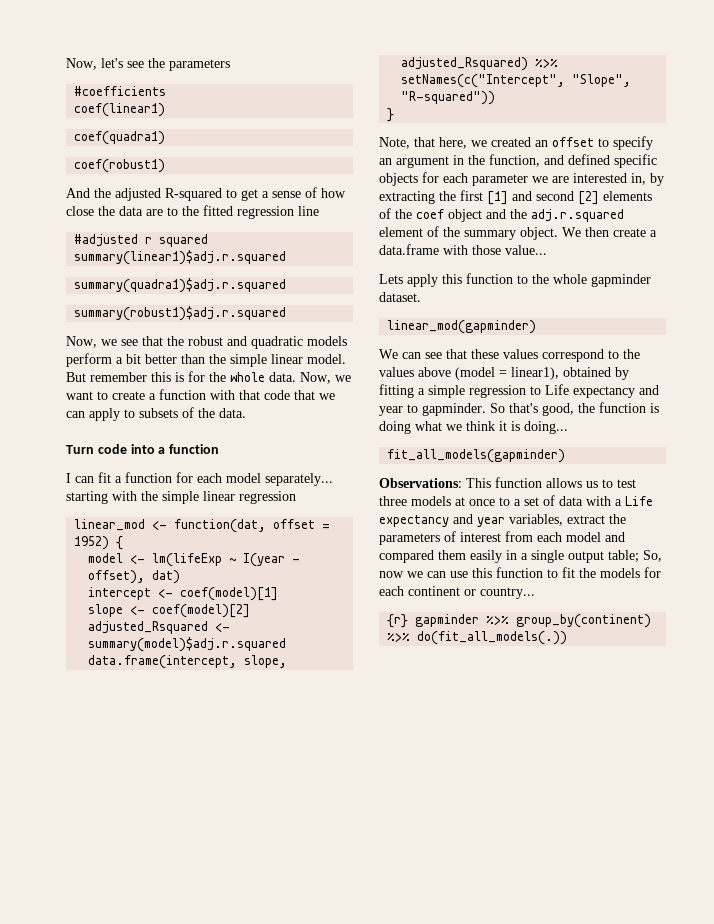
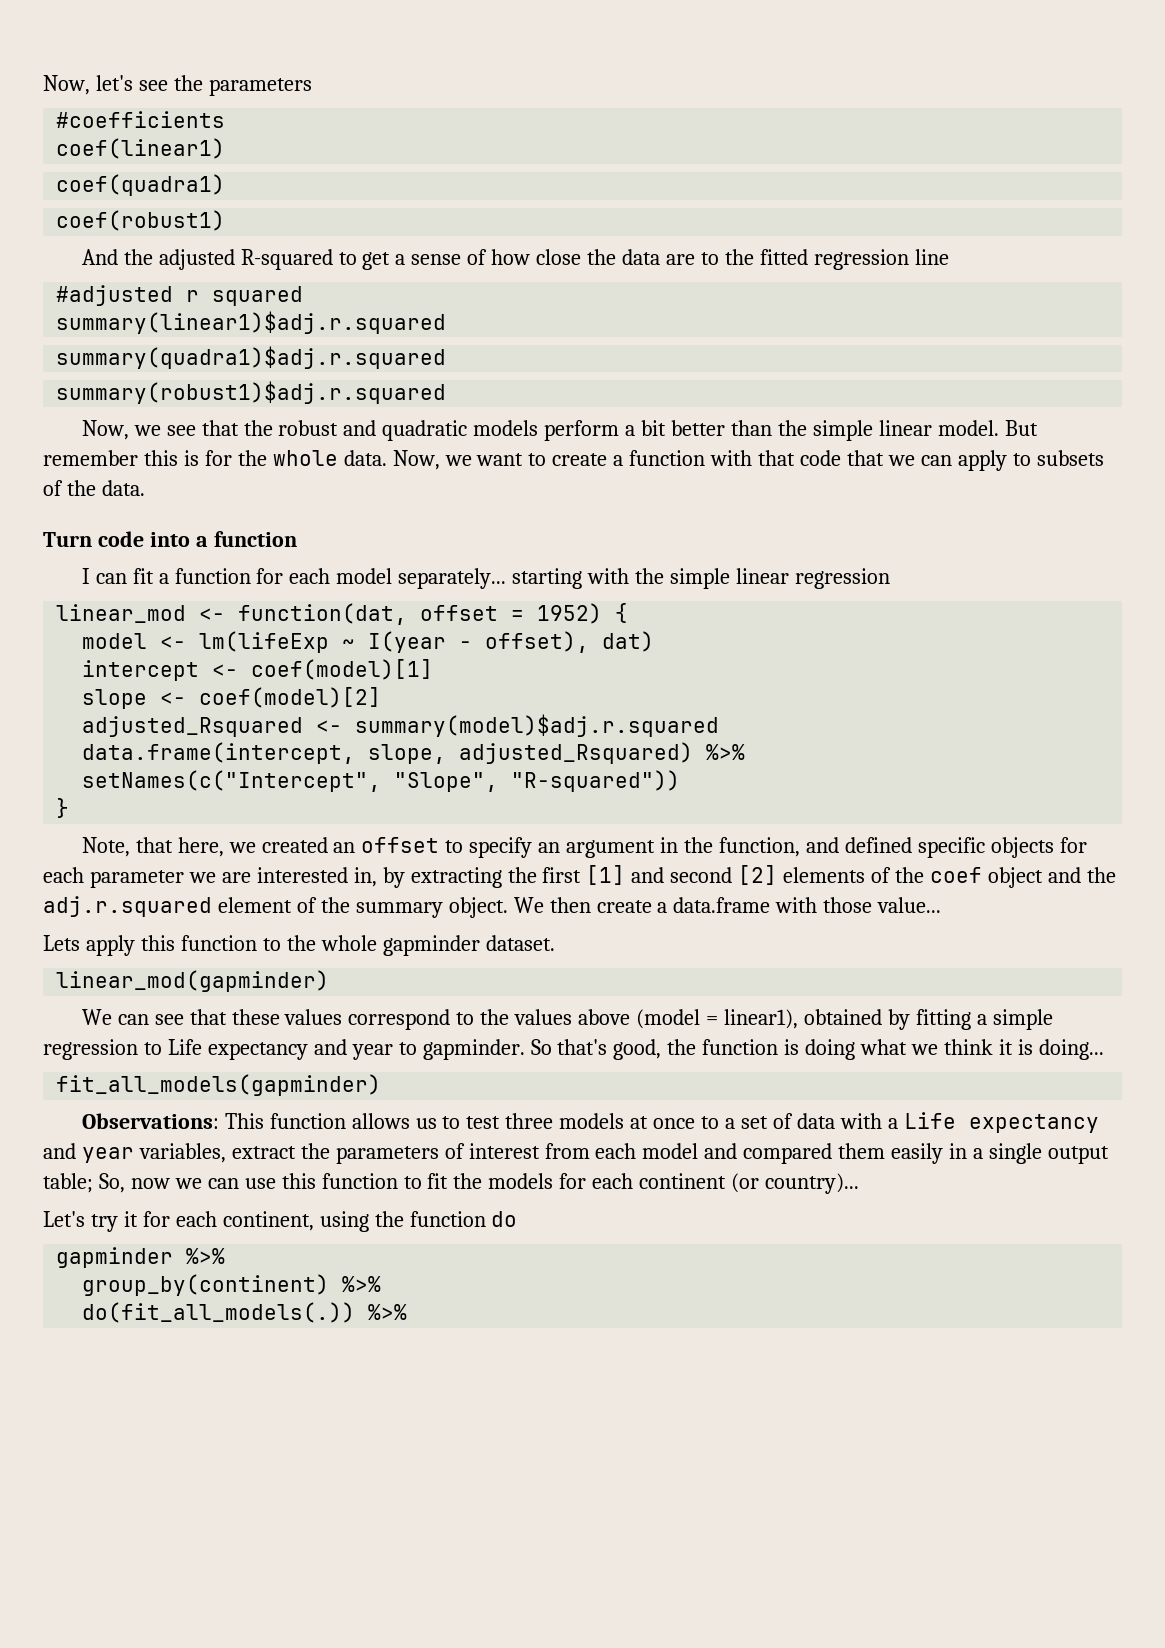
- Observations: This function allows us to test three models at once to a set of data with a Life expectancy and year variables, extract the parameters of interest from each model and compared them easily in a single output table; So, now we can use this function to fit the models for each continent or country...
- {r} gapminder %>% group_by(continent) %>% do(fit_all_models(.))
+ Observations: This function allows us to test three models at once to a set of data with a Life expectancy and year variables, extract the parameters of interest from each model and compared them easily in a single output table; So, now we can use this function to fit the models for each continent (or country)...
+ Let's try it for each continent, using the function do
+ gapminder %>%
+ group_by(continent) %>%
+ do(fit_all_models(.)) %>%

